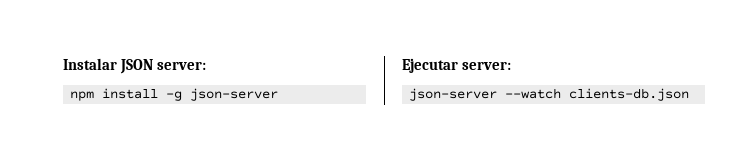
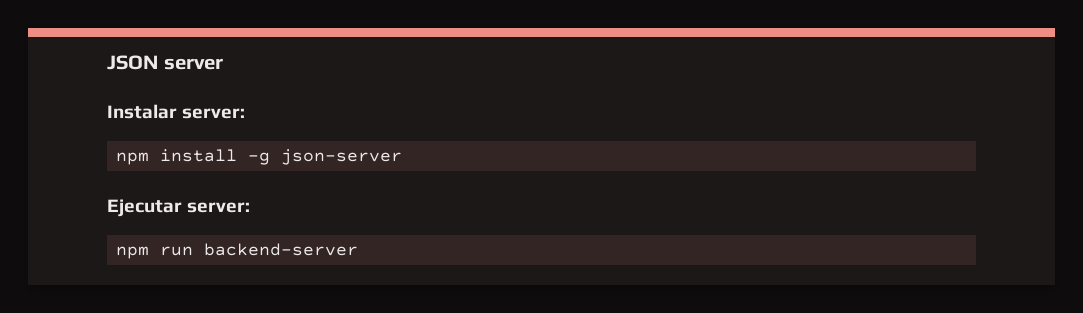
- Instalar JSON server:
+ JSON server
+ Instalar server:
- json-server --watch clients-db.json
+ npm run backend-server

